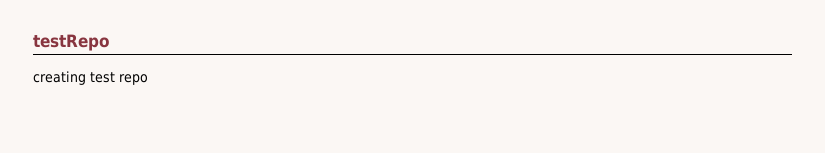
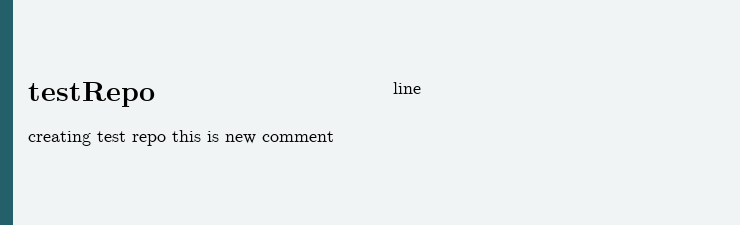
- creating test repo
+ creating test repo this is new comment line

